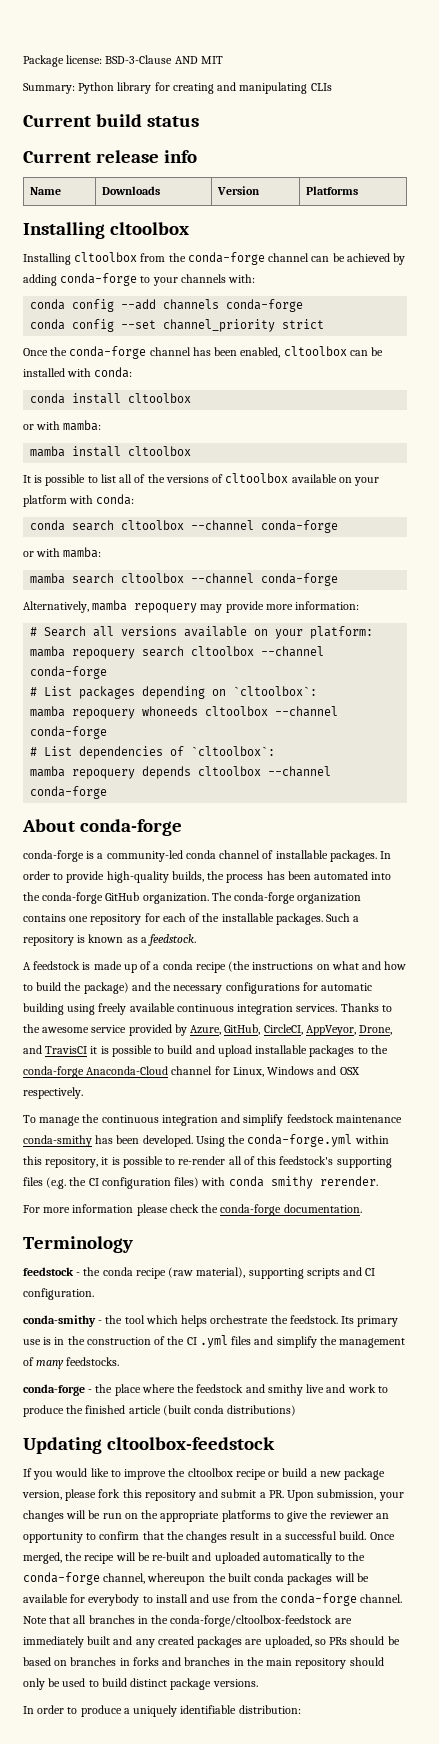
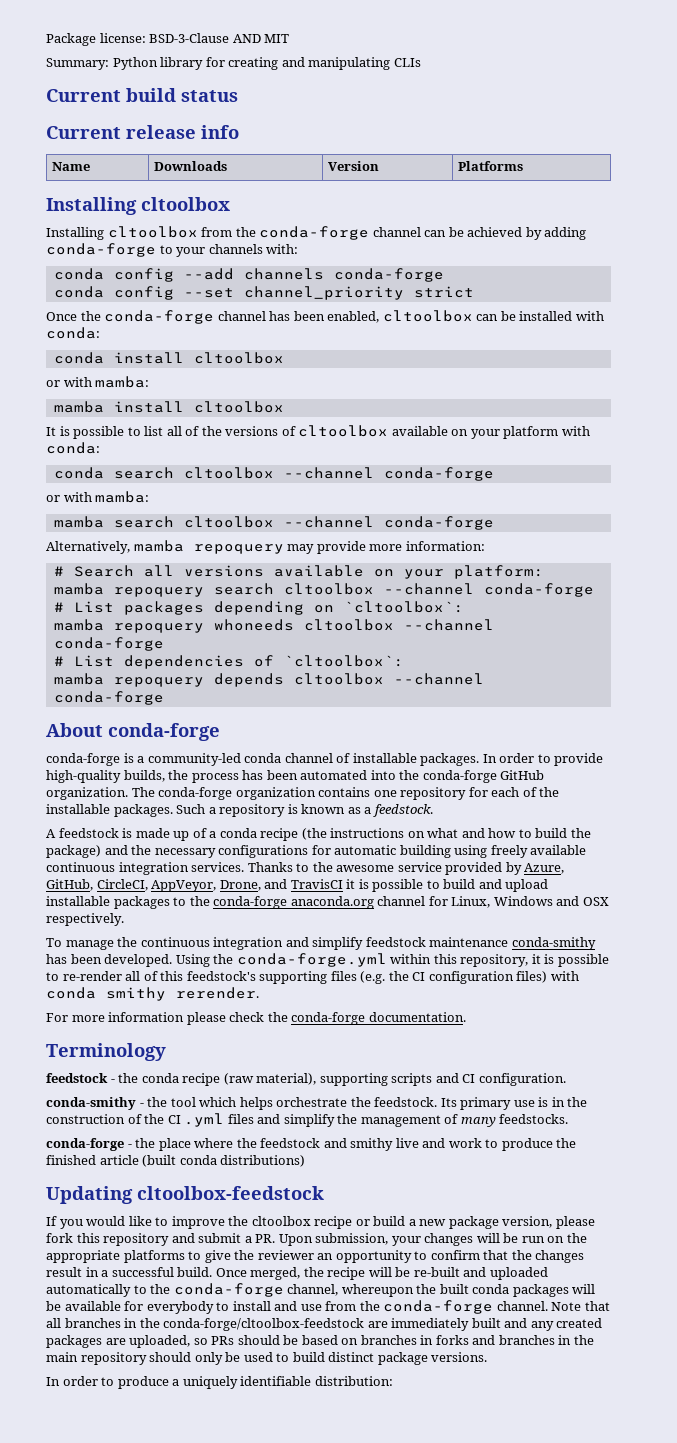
- Thanks to the awesome service provided by Azure, GitHub, CircleCI, AppVeyor, Drone, and TravisCI it is possible to build and upload installable packages to the conda-forge Anaconda-Cloud channel for Linux, Windows and OSX respectively.
+ Thanks to the awesome service provided by Azure, GitHub, CircleCI, AppVeyor, Drone, and TravisCI it is possible to build and upload installable packages to the conda-forge anaconda.org channel for Linux, Windows and OSX respectively.

